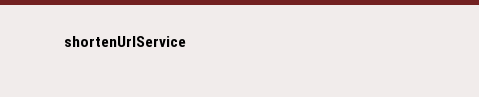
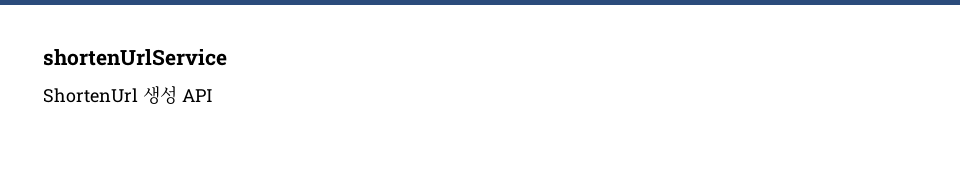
+ ShortenUrl 생성 API

